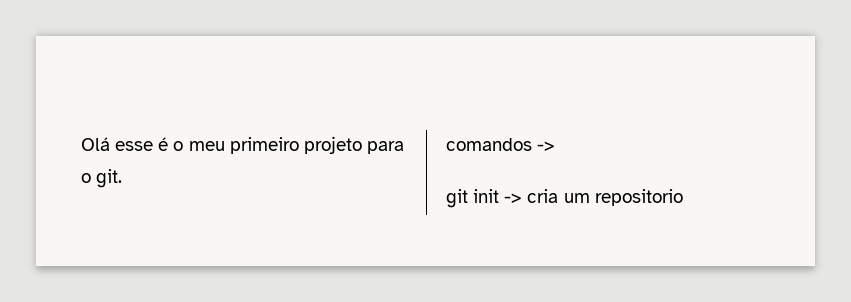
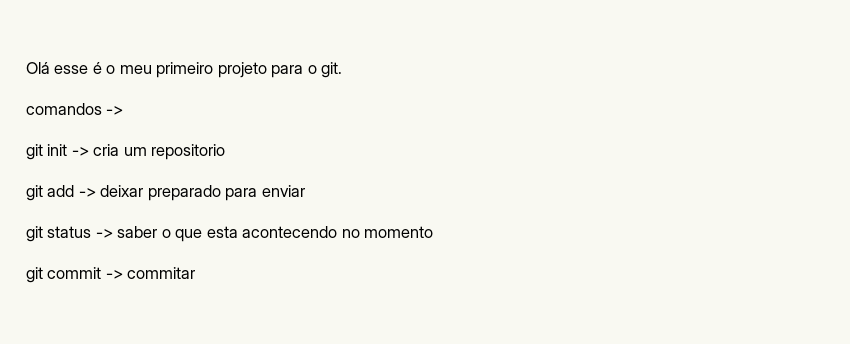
+ git add -> deixar preparado para enviar
+ git status -> saber o que esta acontecendo no momento
+ git commit -> commitar

